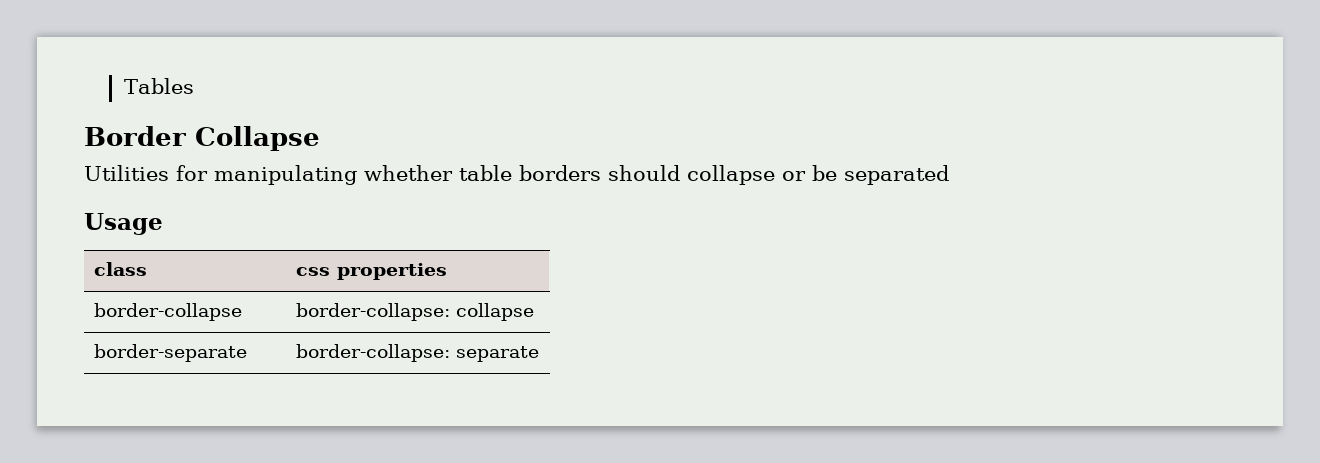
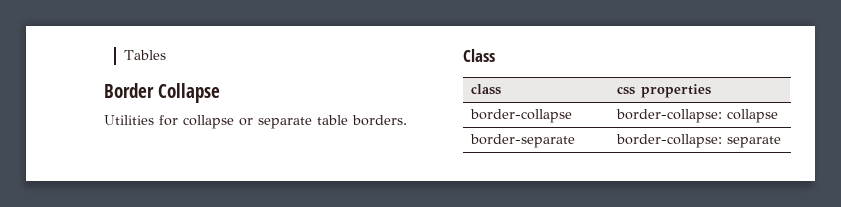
- Utilities for manipulating whether table borders should collapse or be separated
- Usage
+ Utilities for collapse or separate table borders.
+ Class

